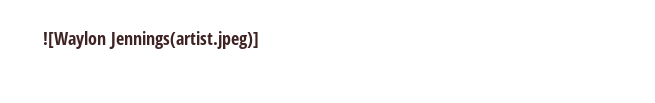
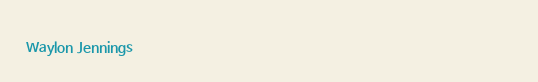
- ![Waylon Jennings(artist.jpeg)]
+ Waylon Jennings

